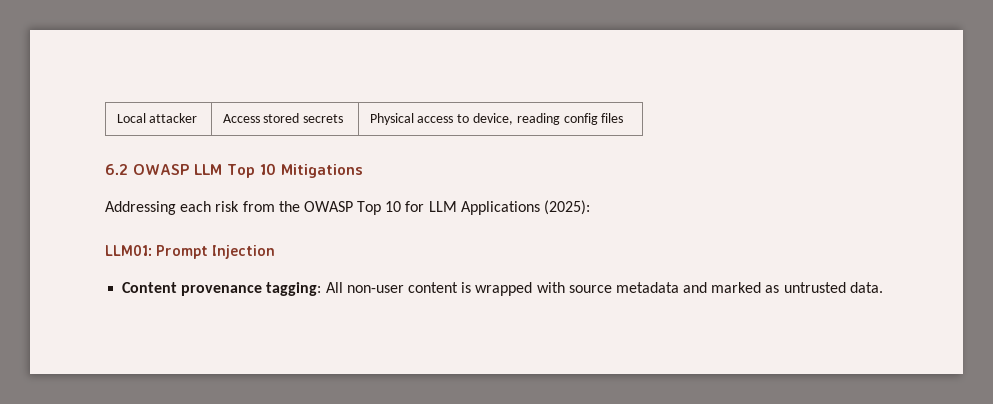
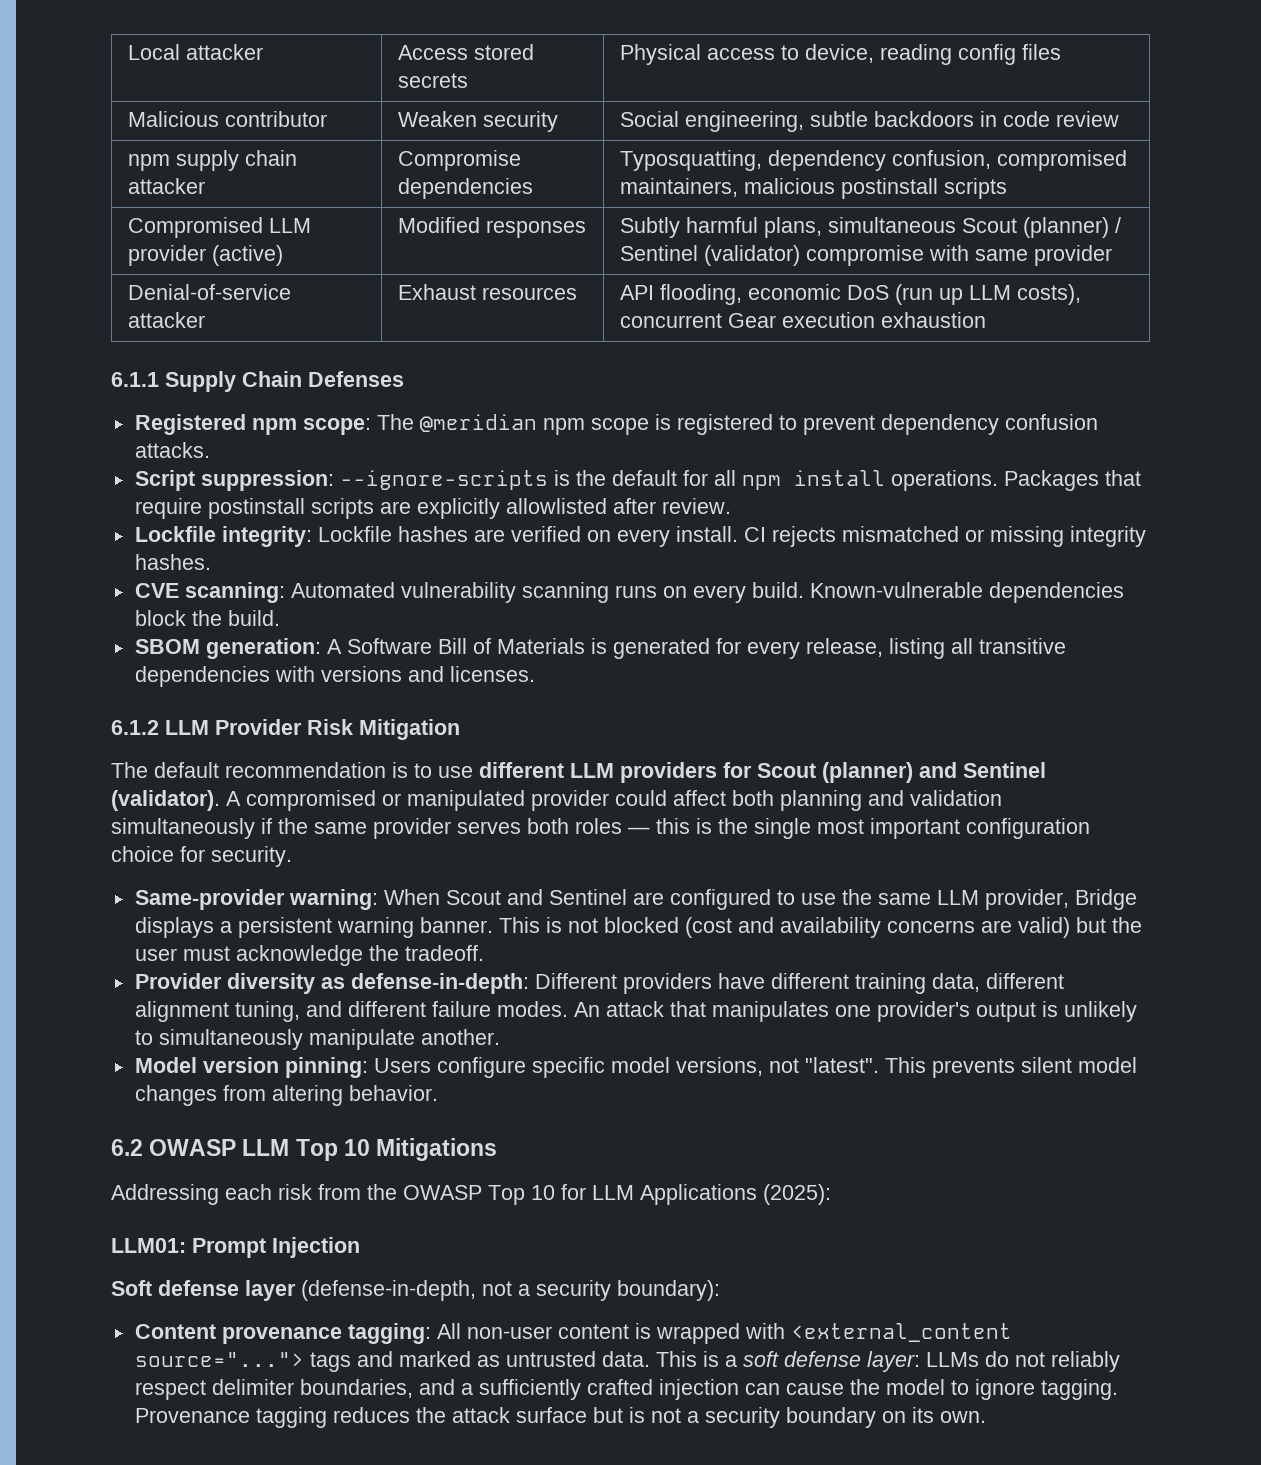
+ Malicious contributor | Weaken security | Social engineering, subtle backdoors in code review
+ npm supply chain attacker | Compromise dependencies | Typosquatting, dependency confusion, compromised maintainers, malicious postinstall scripts
+ Compromised LLM provider (active) | Modified responses | Subtly harmful plans, simultaneous Scout (planner) / Sentinel (validator) compromise with same provider
+ Denial-of-service attacker | Exhaust resources | API flooding, economic DoS (run up LLM costs), concurrent Gear execution exhaustion
+ 6.1.1 Supply Chain Defenses
+ Registered npm scope: The @meridian npm scope is registered to prevent dependency confusion attacks.
+ Script suppression: --ignore-scripts is the default for all npm install operations. Packages that require postinstall scripts are explicitly allowlisted after review.
+ Lockfile integrity: Lockfile hashes are verified on every install. CI rejects mismatched or missing integrity hashes.
+ CVE scanning: Automated vulnerability scanning runs on every build. Known-vulnerable dependencies block the build.
+ SBOM generation: A Software Bill of Materials is generated for every release, listing all transitive dependencies with versions and licenses.
+ 6.1.2 LLM Provider Risk Mitigation
+ The default recommendation is to use different LLM providers for Scout (planner) and Sentinel (validator). A compromised or manipulated provider could affect both planning and validation simultaneously if the same provider serves both roles — this is the single most important configuration choice for security.
+ Same-provider warning: When Scout and Sentinel are configured to use the same LLM provider, Bridge displays a persistent warning banner. This is not blocked (cost and availability concerns are valid) but the user must acknowledge the tradeoff.
+ Provider diversity as defense-in-depth: Different providers have different training data, different alignment tuning, and different failure modes. An attack that manipulates one provider's output is unlikely to simultaneously manipulate another.
+ Model version pinning: Users configure specific model versions, not "latest". This prevents silent model changes from altering behavior.
+ Soft defense layer (defense-in-depth, not a security boundary):
- Content provenance tagging: All non-user content is wrapped with source metadata and marked as untrusted data.
+ Content provenance tagging: All non-user content is wrapped with <external_content source="..."> tags and marked as untrusted data.
+ This is a soft defense layer: LLMs do not reliably respect delimiter boundaries, and a sufficiently crafted injection can cause the model to ignore tagging. Provenance tagging reduces the attack surface but is not a security boundary on its own.

